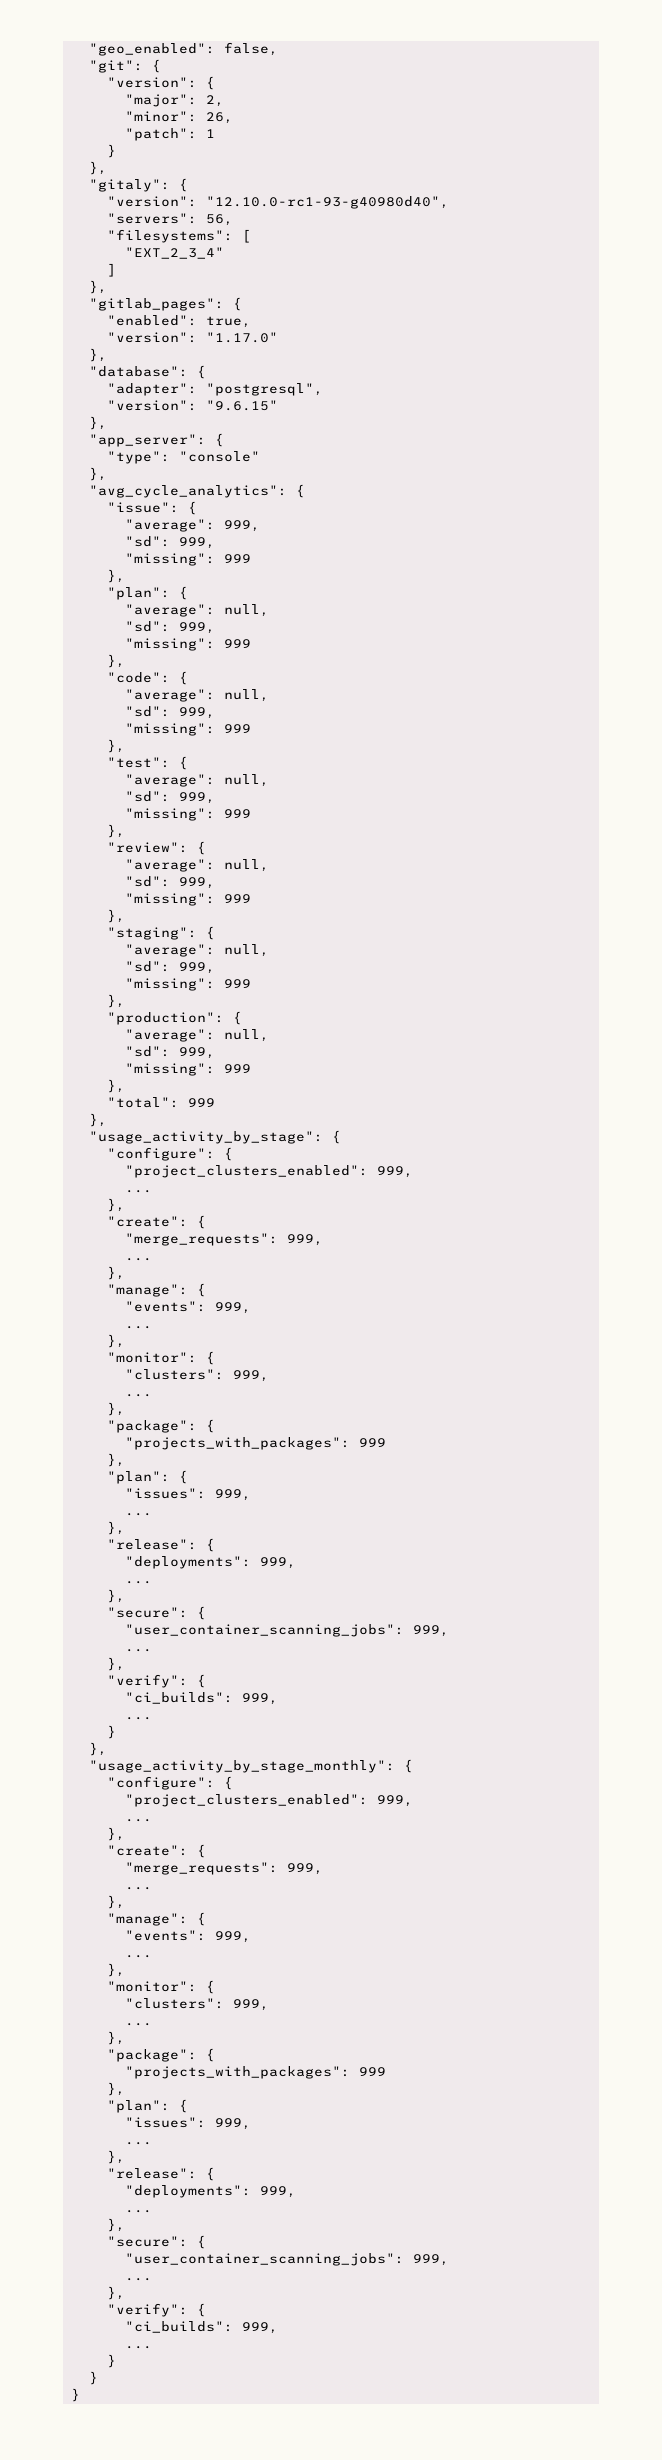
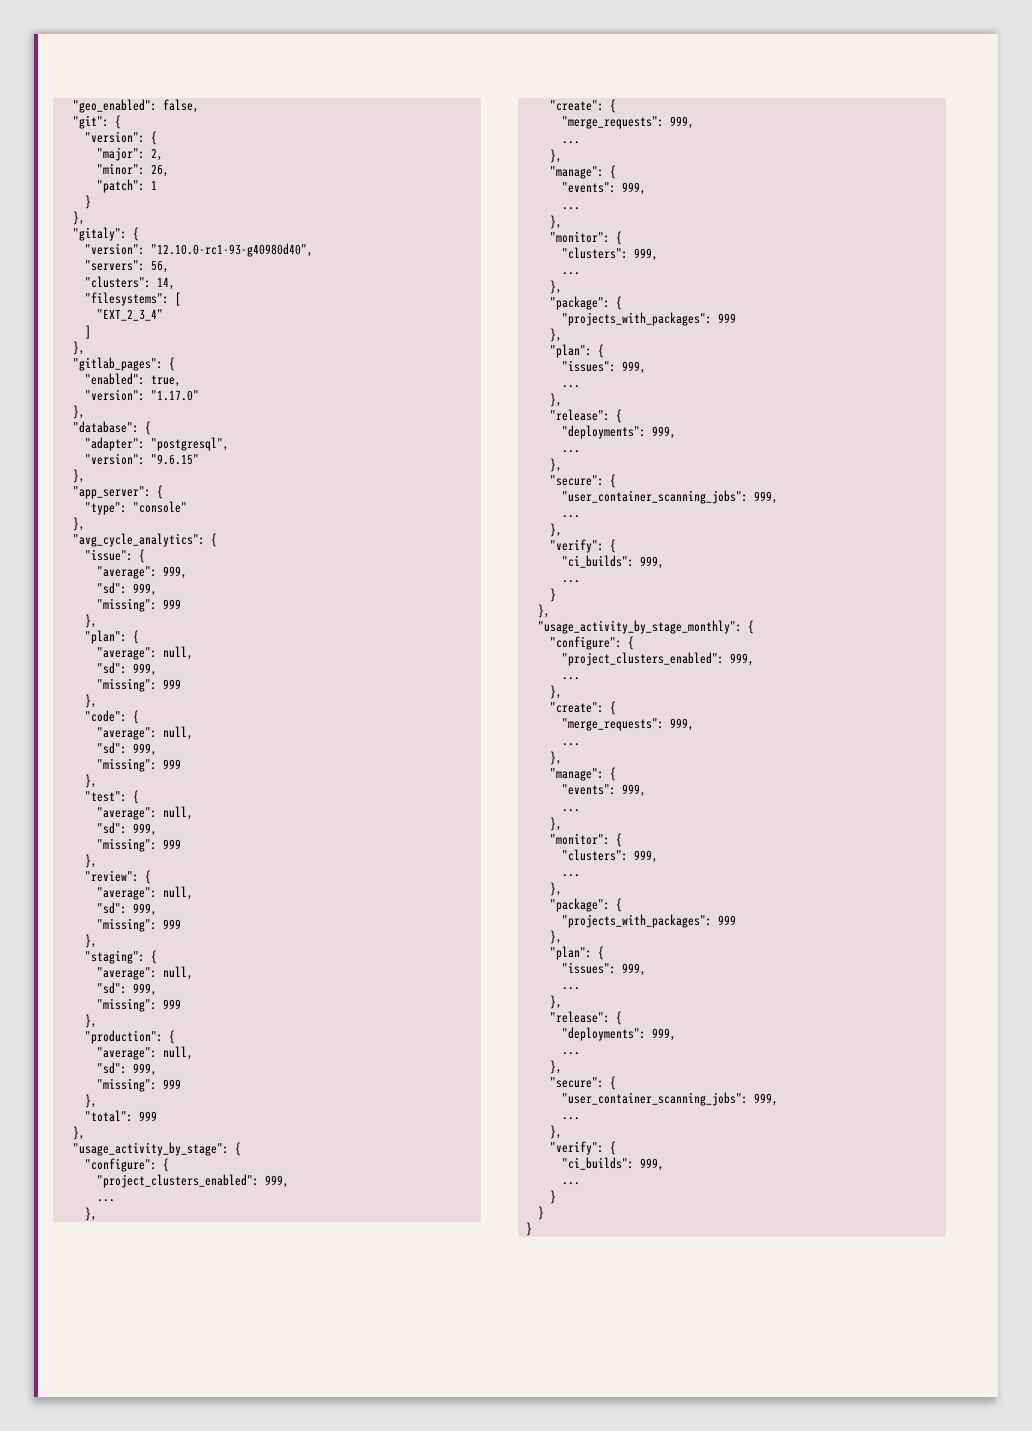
+ "clusters": 14,

